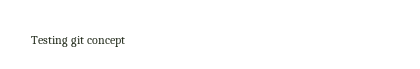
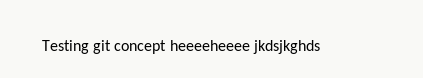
- Testing git concept
+ Testing git concept heeeeheeee jkdsjkghds

